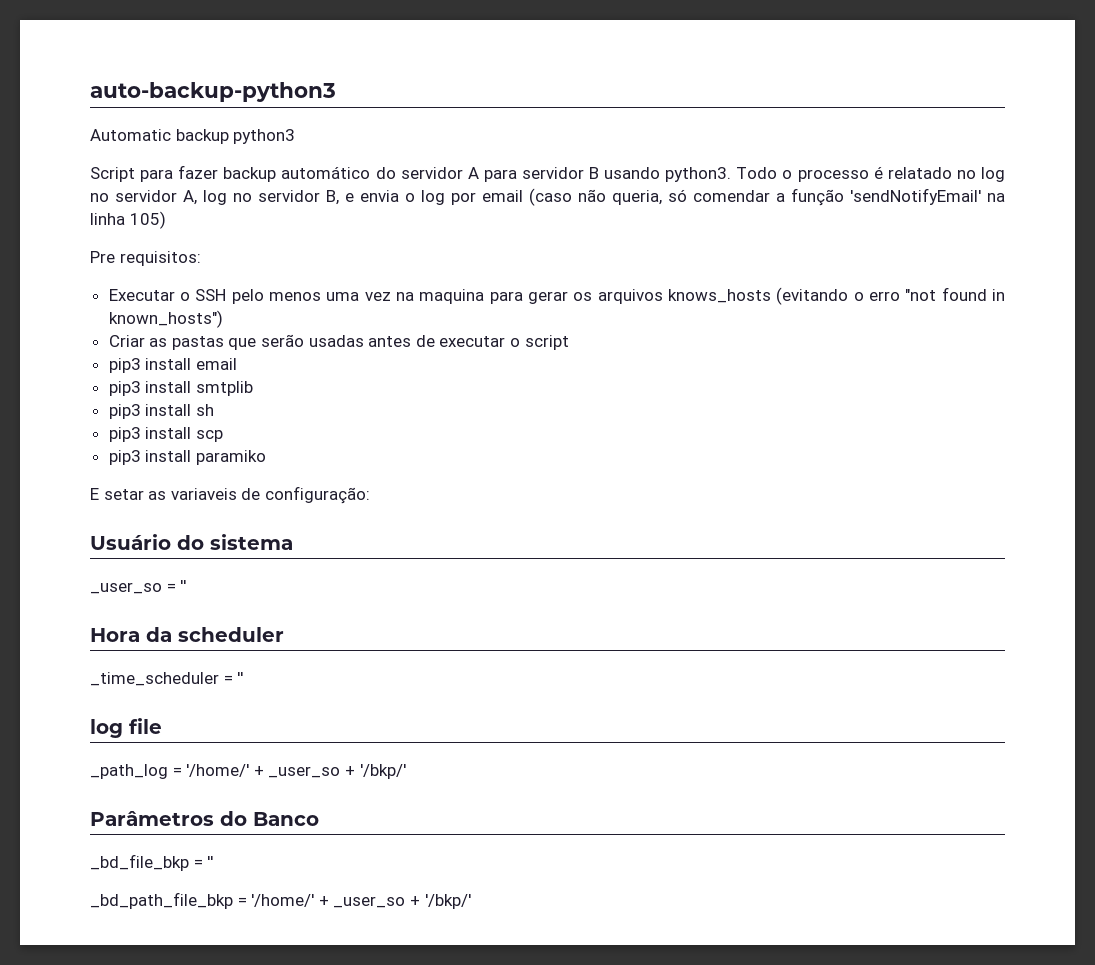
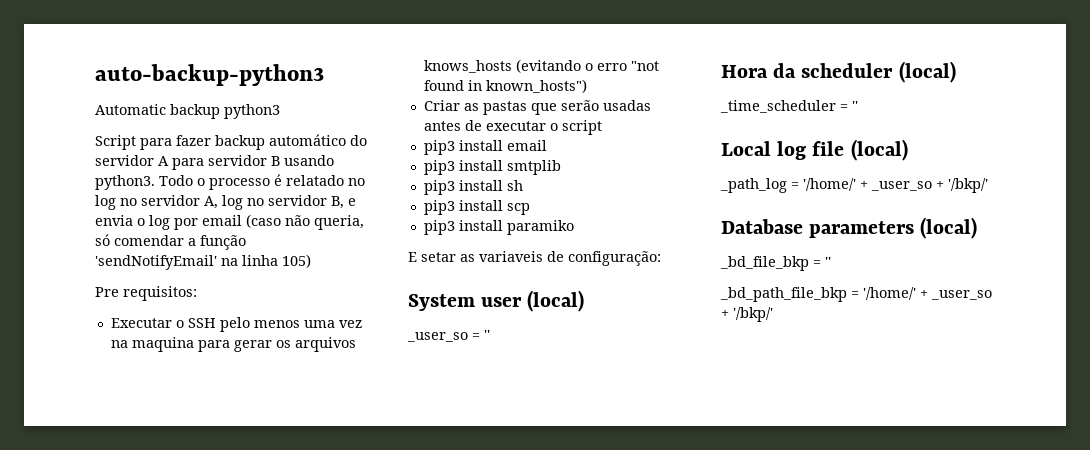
- Usuário do sistema
+ System user (local)
- Hora da scheduler
+ Hora da scheduler (local)
- log file
+ Local log file (local)
- Parâmetros do Banco
+ Database parameters (local)

